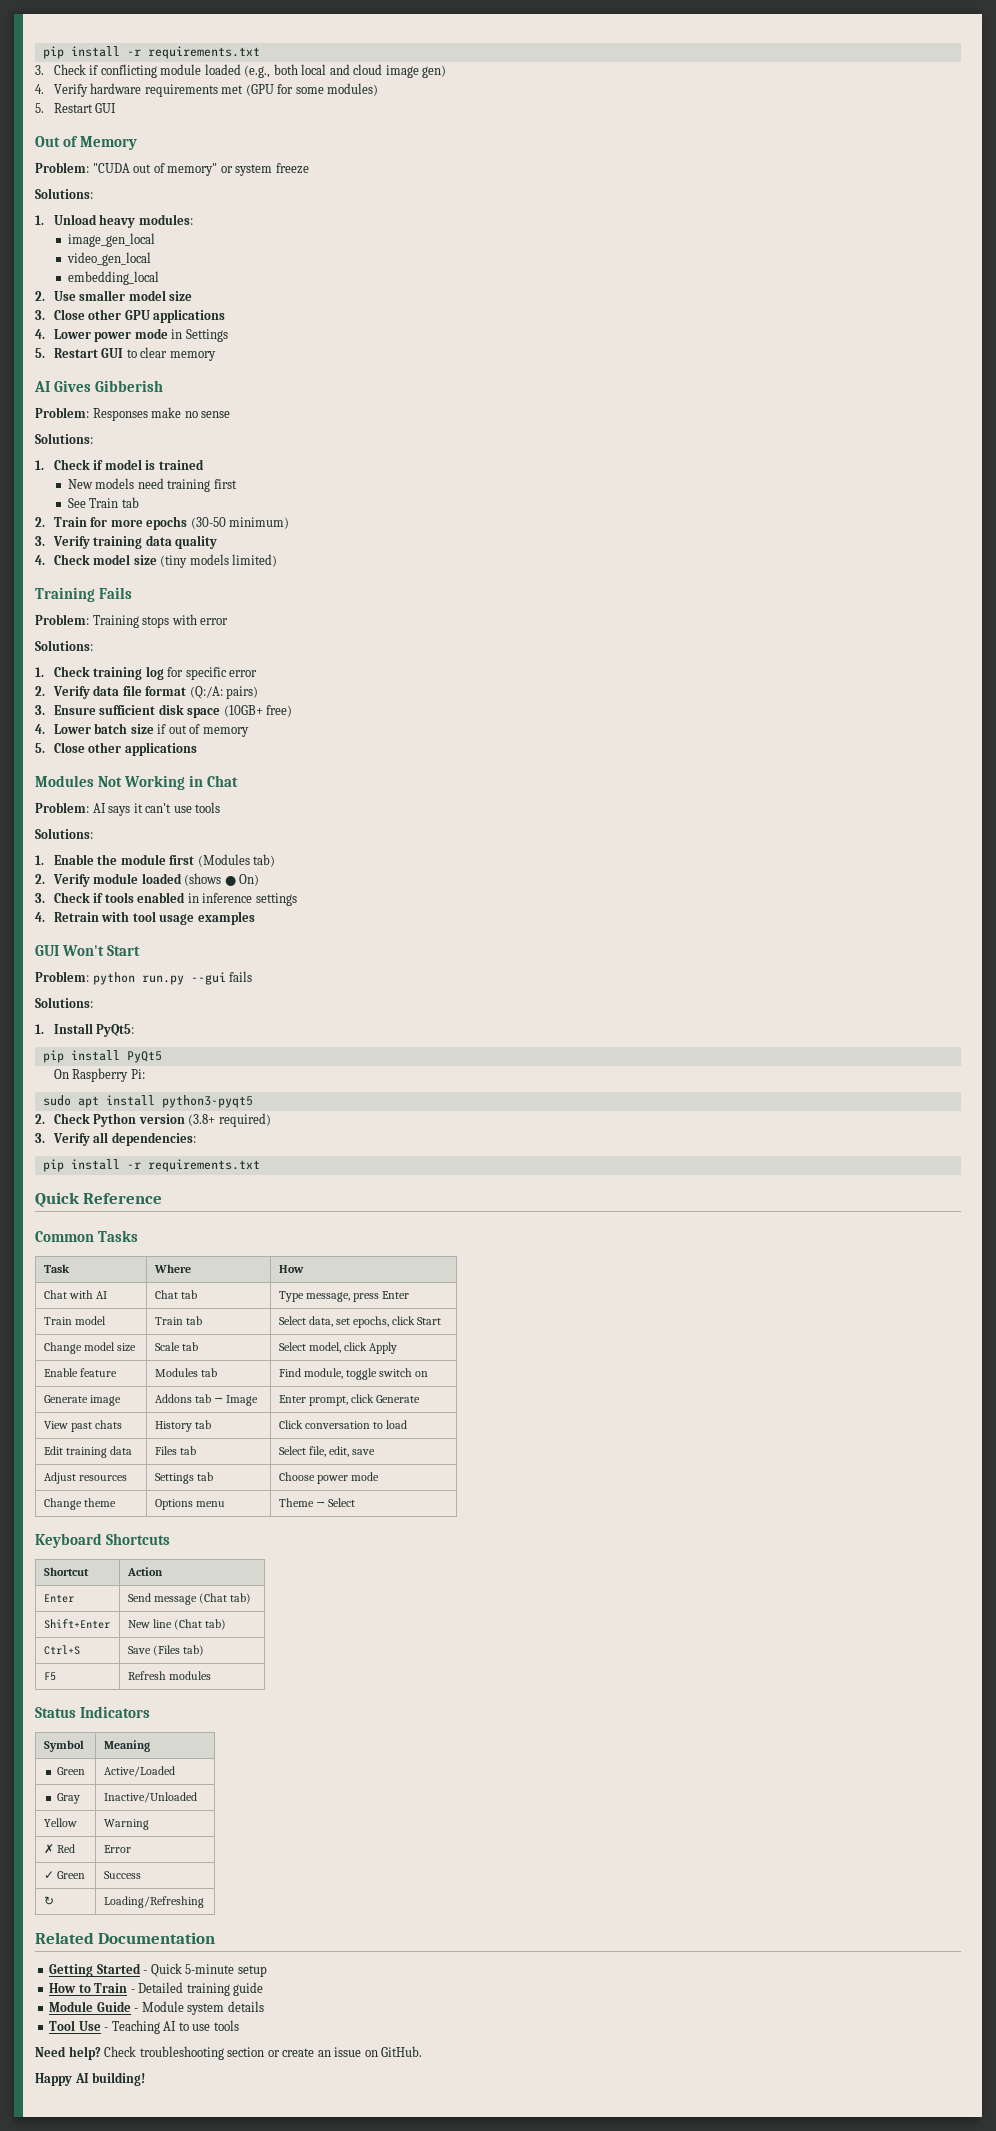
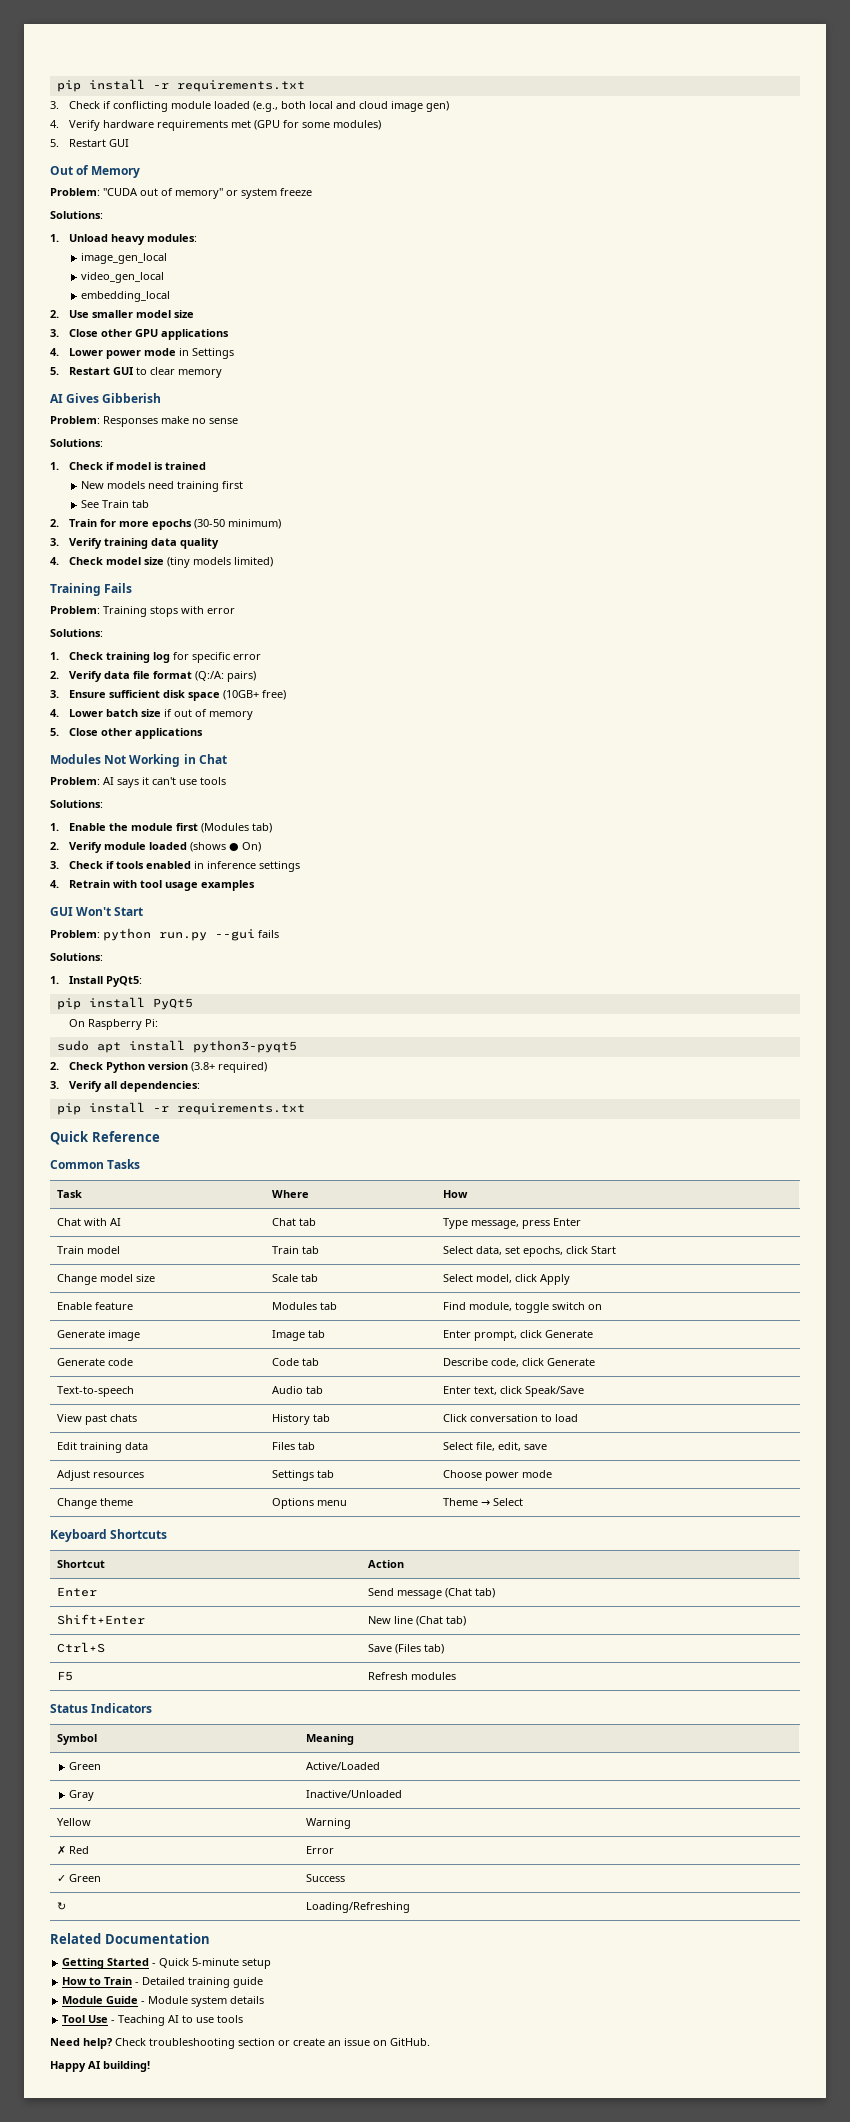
- Generate image | Addons tab → Image | Enter prompt, click Generate
+ Generate image | Image tab | Enter prompt, click Generate
+ Generate code | Code tab | Describe code, click Generate
+ Text-to-speech | Audio tab | Enter text, click Speak/Save

